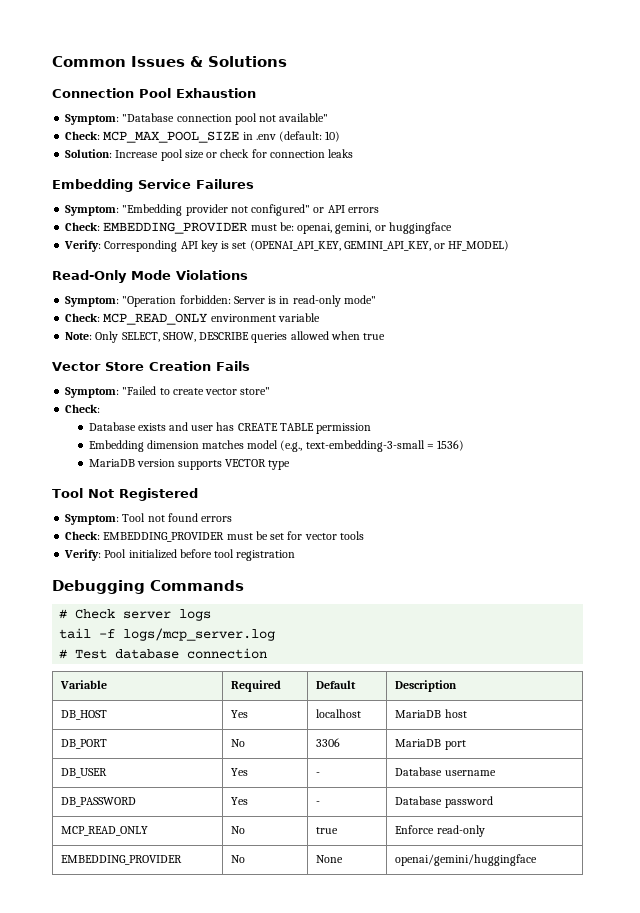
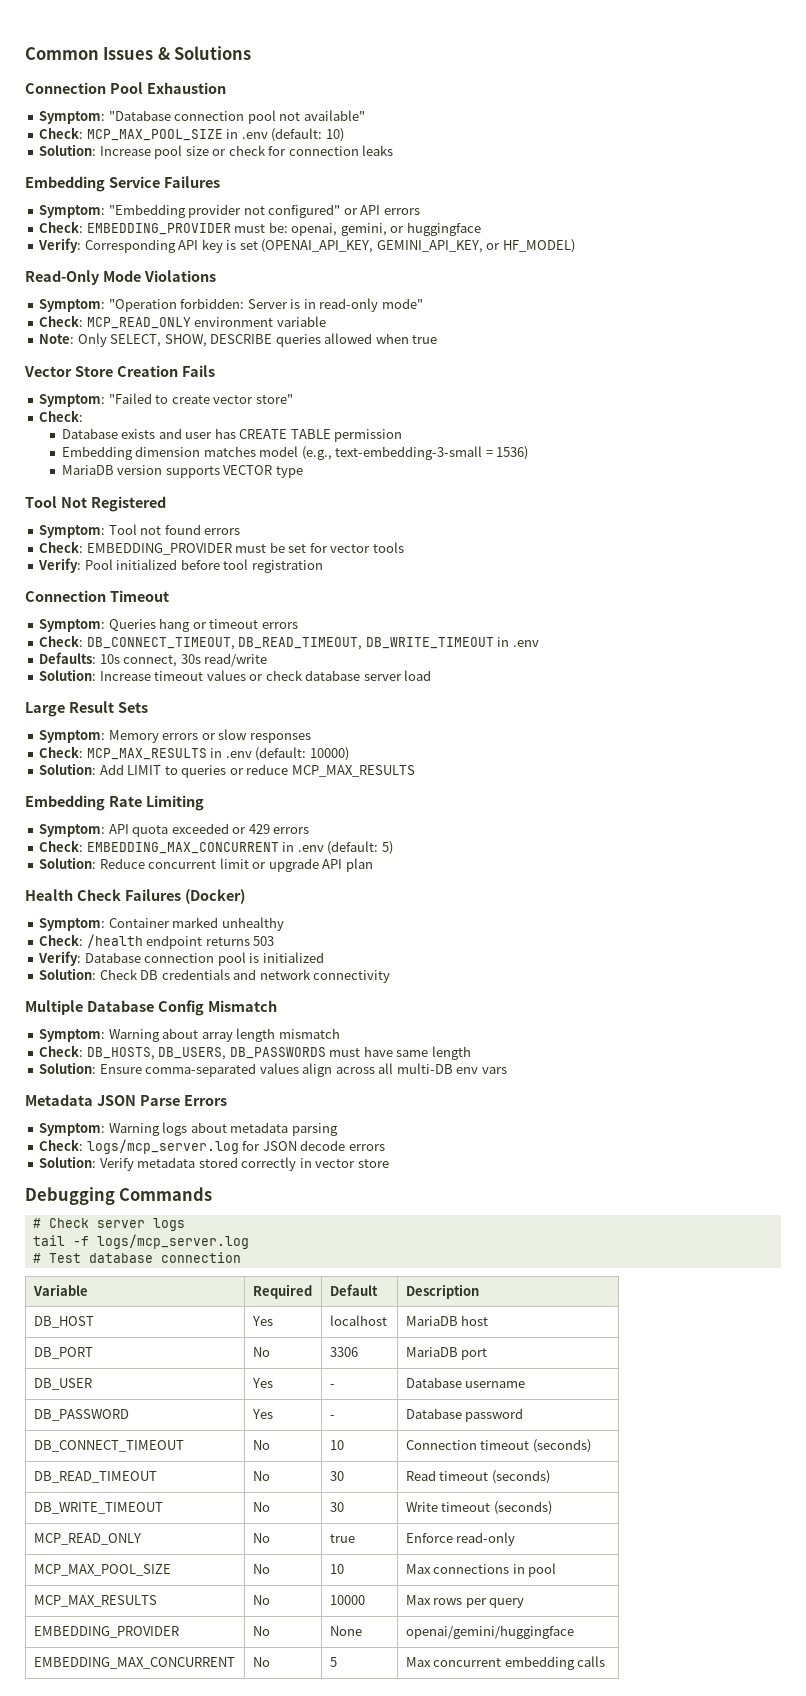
+ Connection Timeout
+ Symptom: Queries hang or timeout errors
+ Check: DB_CONNECT_TIMEOUT, DB_READ_TIMEOUT, DB_WRITE_TIMEOUT in .env
+ Defaults: 10s connect, 30s read/write
+ Solution: Increase timeout values or check database server load
+ Large Result Sets
+ Symptom: Memory errors or slow responses
+ Check: MCP_MAX_RESULTS in .env (default: 10000)
+ Solution: Add LIMIT to queries or reduce MCP_MAX_RESULTS
+ Embedding Rate Limiting
+ Symptom: API quota exceeded or 429 errors
+ Check: EMBEDDING_MAX_CONCURRENT in .env (default: 5)
+ Solution: Reduce concurrent limit or upgrade API plan
+ Health Check Failures (Docker)
+ Symptom: Container marked unhealthy
+ Check: /health endpoint returns 503
+ Verify: Database connection pool is initialized
+ Solution: Check DB credentials and network connectivity
+ Multiple Database Config Mismatch
+ Symptom: Warning about array length mismatch
+ Check: DB_HOSTS, DB_USERS, DB_PASSWORDS must have same length
+ Solution: Ensure comma-separated values align across all multi-DB env vars
+ Metadata JSON Parse Errors
+ Symptom: Warning logs about metadata parsing
+ Check: logs/mcp_server.log for JSON decode errors
+ Solution: Verify metadata stored correctly in vector store
+ DB_CONNECT_TIMEOUT | No | 10 | Connection timeout (seconds)
+ DB_READ_TIMEOUT | No | 30 | Read timeout (seconds)
+ DB_WRITE_TIMEOUT | No | 30 | Write timeout (seconds)
+ MCP_MAX_POOL_SIZE | No | 10 | Max connections in pool
+ MCP_MAX_RESULTS | No | 10000 | Max rows per query
  EMBEDDING_PROVIDER | No | None | openai/gemini/huggingface
+ EMBEDDING_MAX_CONCURRENT | No | 5 | Max concurrent embedding calls

